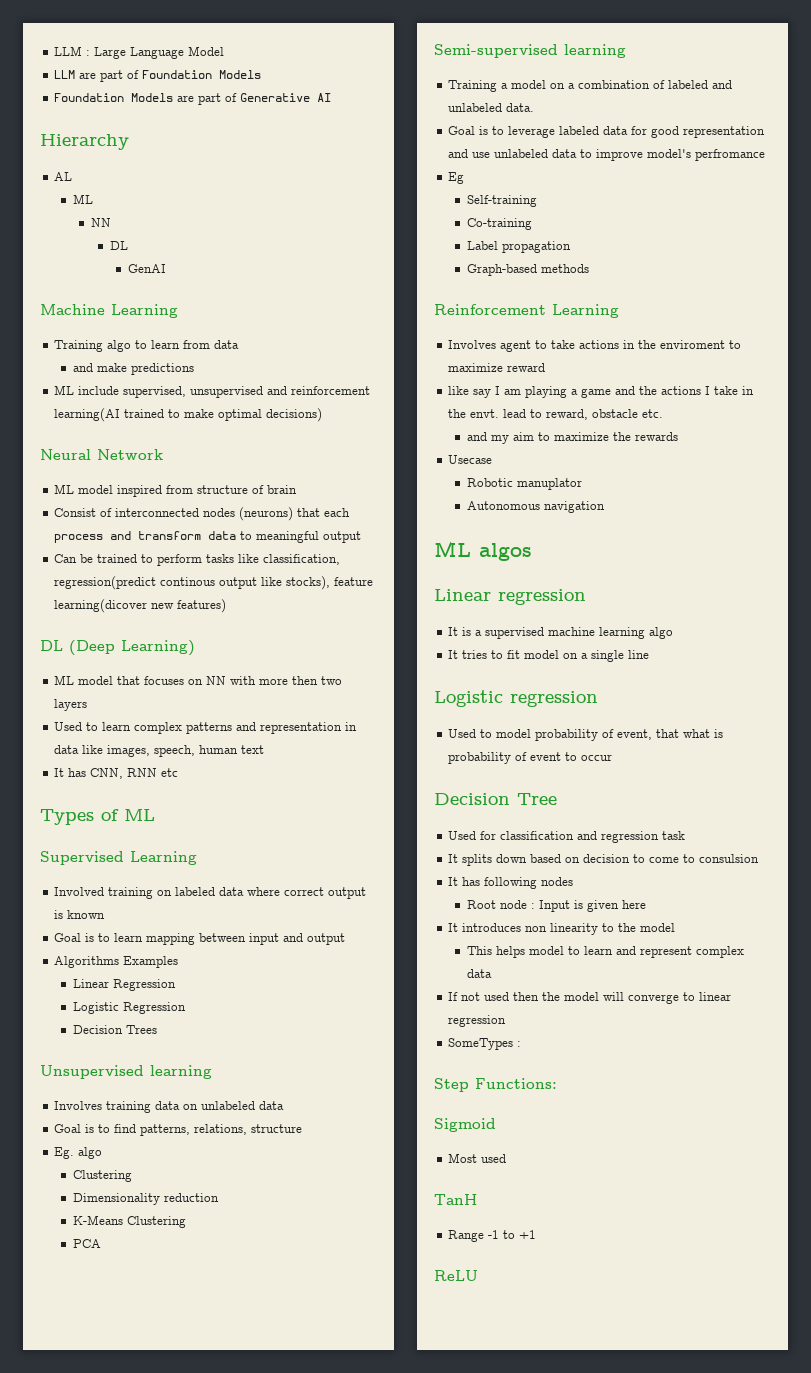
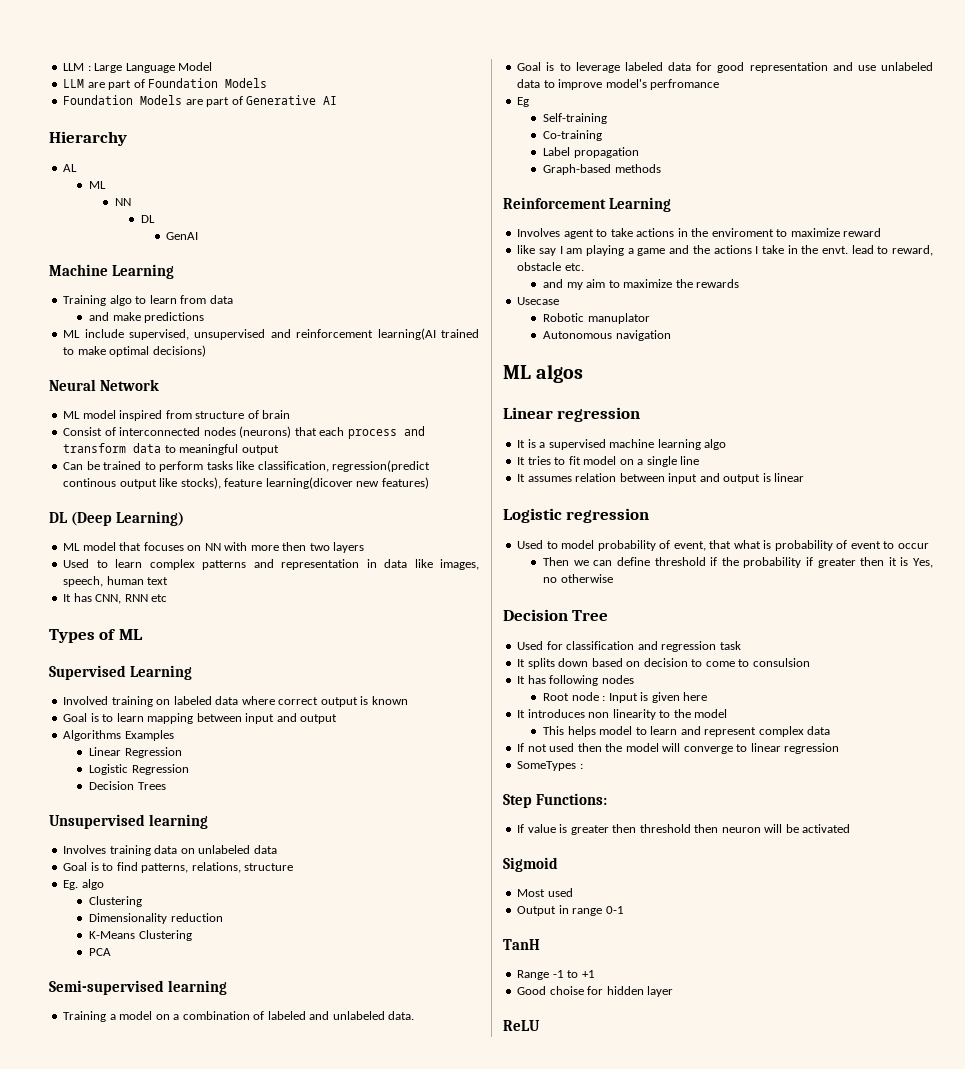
+ It assumes relation between input and output is linear
+ Then we can define threshold if the probability if greater then it is Yes, no otherwise
+ If value is greater then threshold then neuron will be activated
+ Output in range 0-1
+ Good choise for hidden layer

